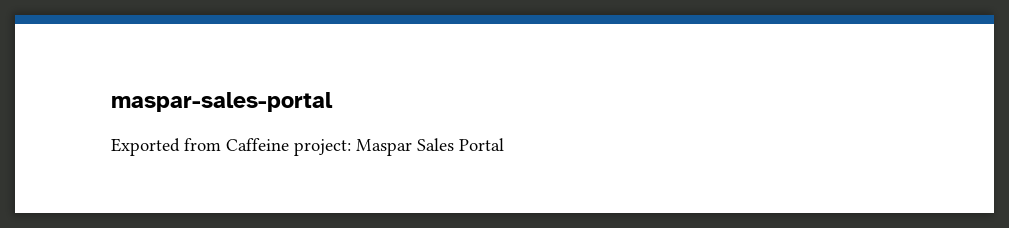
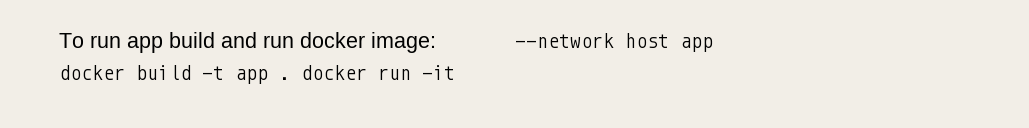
- maspar-sales-portal
- Exported from Caffeine project: Maspar Sales Portal
+ To run app build and run docker image: docker build -t app . docker run -it --network host app

